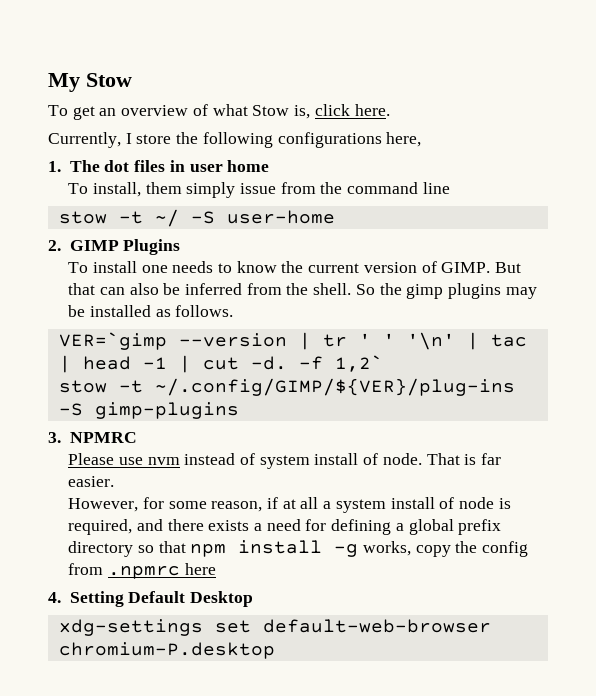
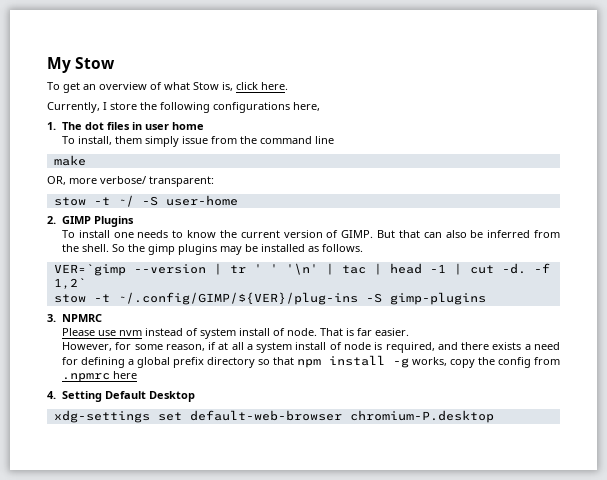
+ make
+ OR, more verbose/ transparent:

